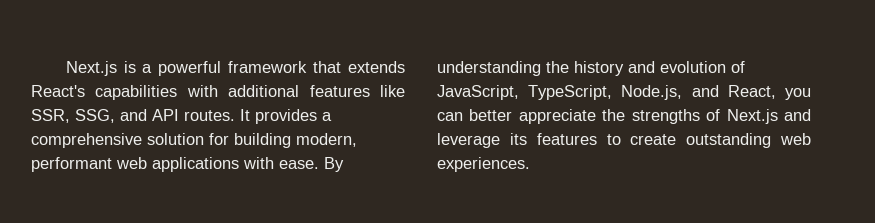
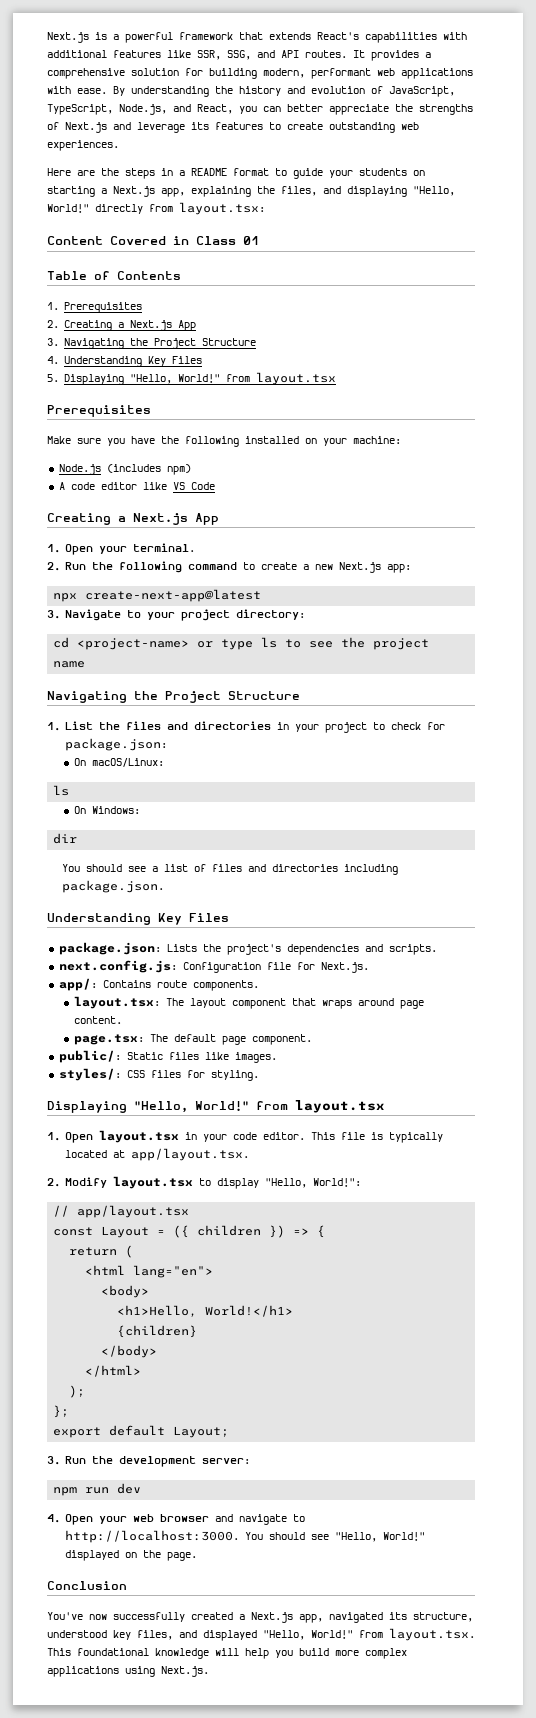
+ Here are the steps in a README format to guide your students on starting a Next.js app, explaining the files, and displaying "Hello, World!" directly from layout.tsx:
+ Content Covered in Class 01
+ Table of Contents
+ 1. Prerequisites
+ 2. Creating a Next.js App
+ 3. Navigating the Project Structure
+ 4. Understanding Key Files
+ 5. Displaying "Hello, World!" from layout.tsx
+ Prerequisites
+ Make sure you have the following installed on your machine:
+ Node.js (includes npm)
+ A code editor like VS Code
+ Creating a Next.js App
+ 1. Open your terminal.
+ 2. Run the following command to create a new Next.js app:
+ npx create-next-app@latest
+ 3. Navigate to your project directory:
+ cd <project-name> or type ls to see the project name
+ Navigating the Project Structure
+ 1. List the files and directories in your project to check for package.json:
+ On macOS/Linux:
+ ls
+ On Windows:
+ dir
+ You should see a list of files and directories including package.json.
+ Understanding Key Files
+ package.json: Lists the project's dependencies and scripts.
+ next.config.js: Configuration file for Next.js.
+ app/: Contains route components.
+ layout.tsx: The layout component that wraps around page content.
+ page.tsx: The default page component.
+ public/: Static files like images.
+ styles/: CSS files for styling.
+ Displaying "Hello, World!" from layout.tsx
+ 1. Open layout.tsx in your code editor. This file is typically located at app/layout.tsx.
+ 2. Modify layout.tsx to display "Hello, World!":
+ // app/layout.tsx
+ const Layout = ({ children }) => {
+ return (
+ <html lang="en">
+ <body>
+ <h1>Hello, World!</h1>
+ {children}
+ </body>
+ </html>
+ );
+ };
+ export default Layout;
+ 3. Run the development server:
+ npm run dev
+ 4. Open your web browser and navigate to http://localhost:3000. You should see "Hello, World!" displayed on the page.
+ Conclusion
+ You've now successfully created a Next.js app, navigated its structure, understood key files, and displayed "Hello, World!" from layout.tsx. This foundational knowledge will help you build more complex applications using Next.js.

